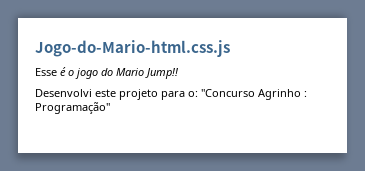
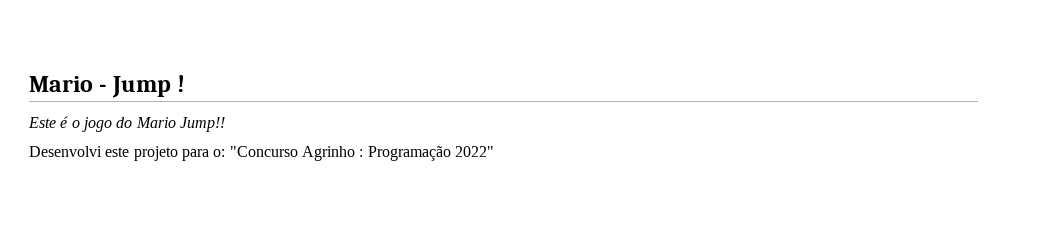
- Jogo-do-Mario-html.css.js
- Esse é o jogo do Mario Jump!!
+ Mario - Jump !
+ Este é o jogo do Mario Jump!!
- Desenvolvi este projeto para o: "Concurso Agrinho : Programação"
+ Desenvolvi este projeto para o: "Concurso Agrinho : Programação 2022"

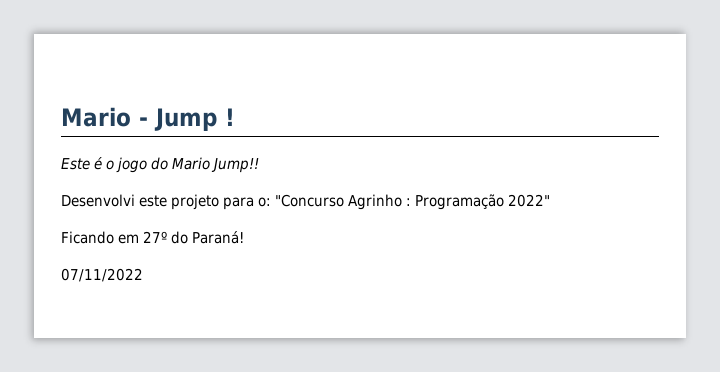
+ Ficando em 27º do Paraná!
+ 07/11/2022

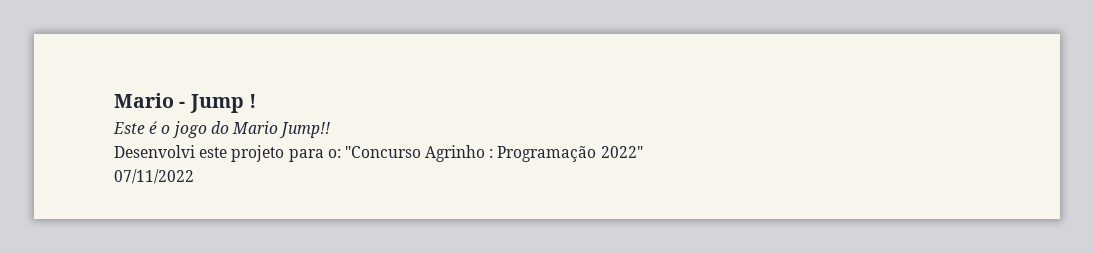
- Ficando em 27º do Paraná!

